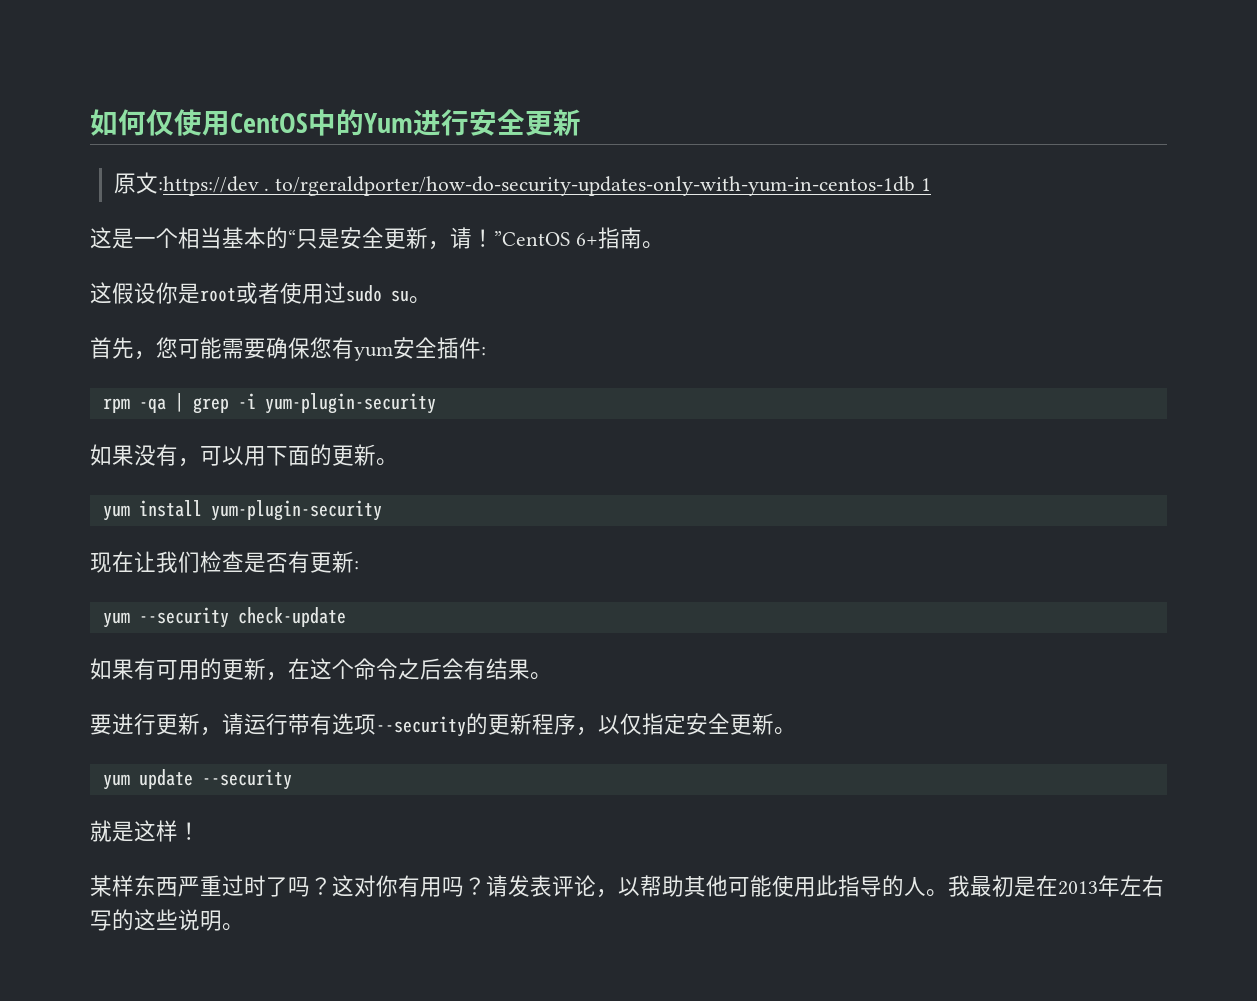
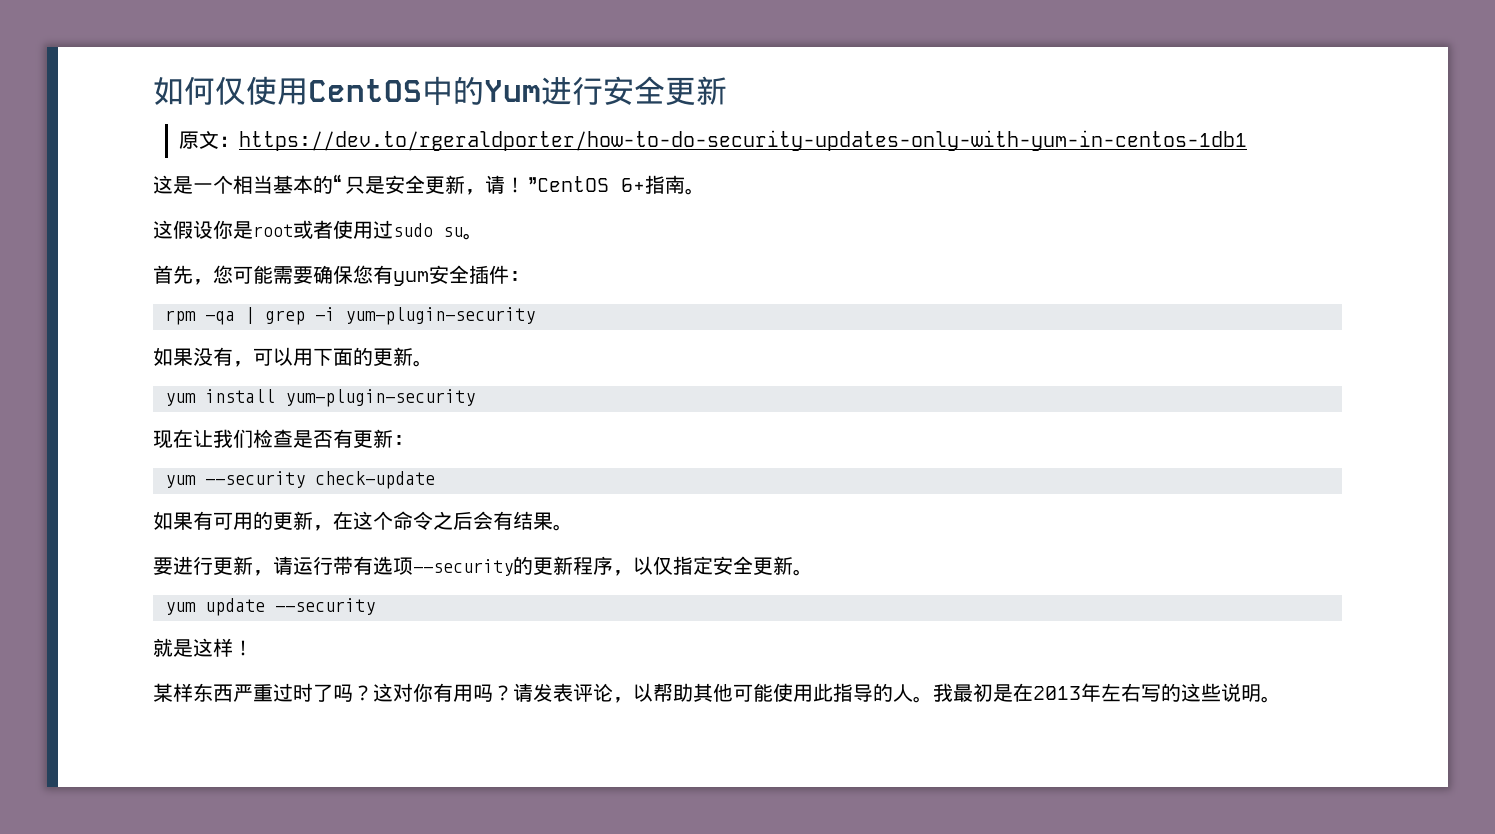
- 原文:https://dev . to/rgeraldporter/how-do-security-updates-only-with-yum-in-centos-1db 1
+ 原文：https://dev.to/rgeraldporter/how-to-do-security-updates-only-with-yum-in-centos-1db1

